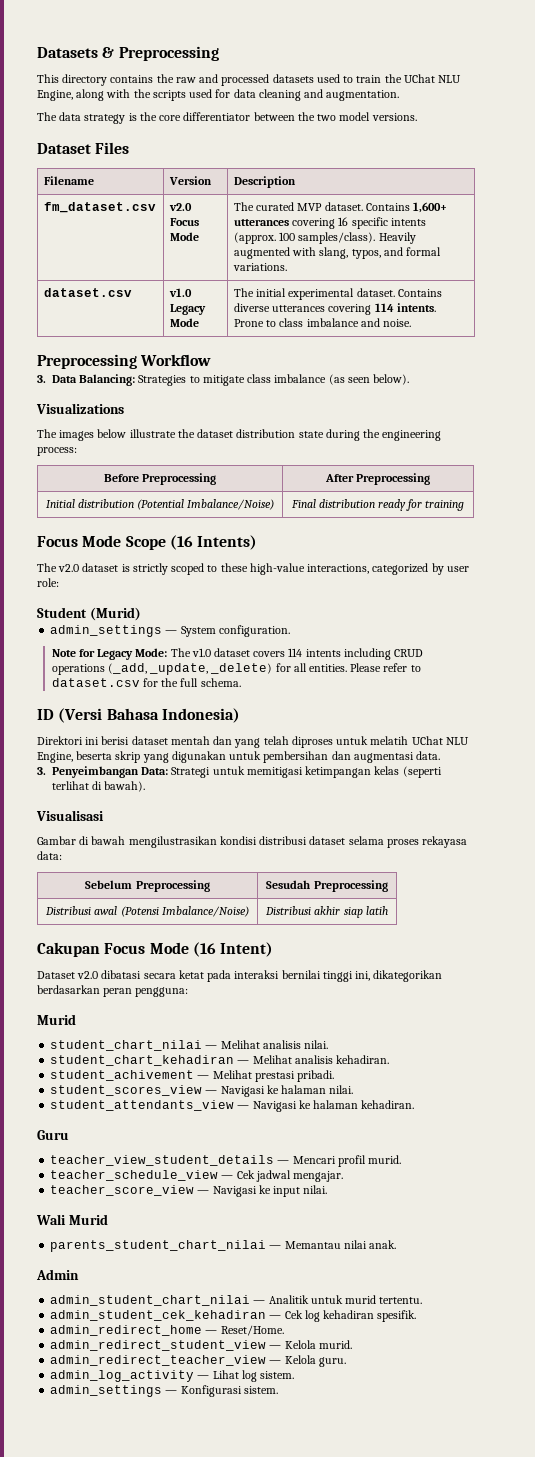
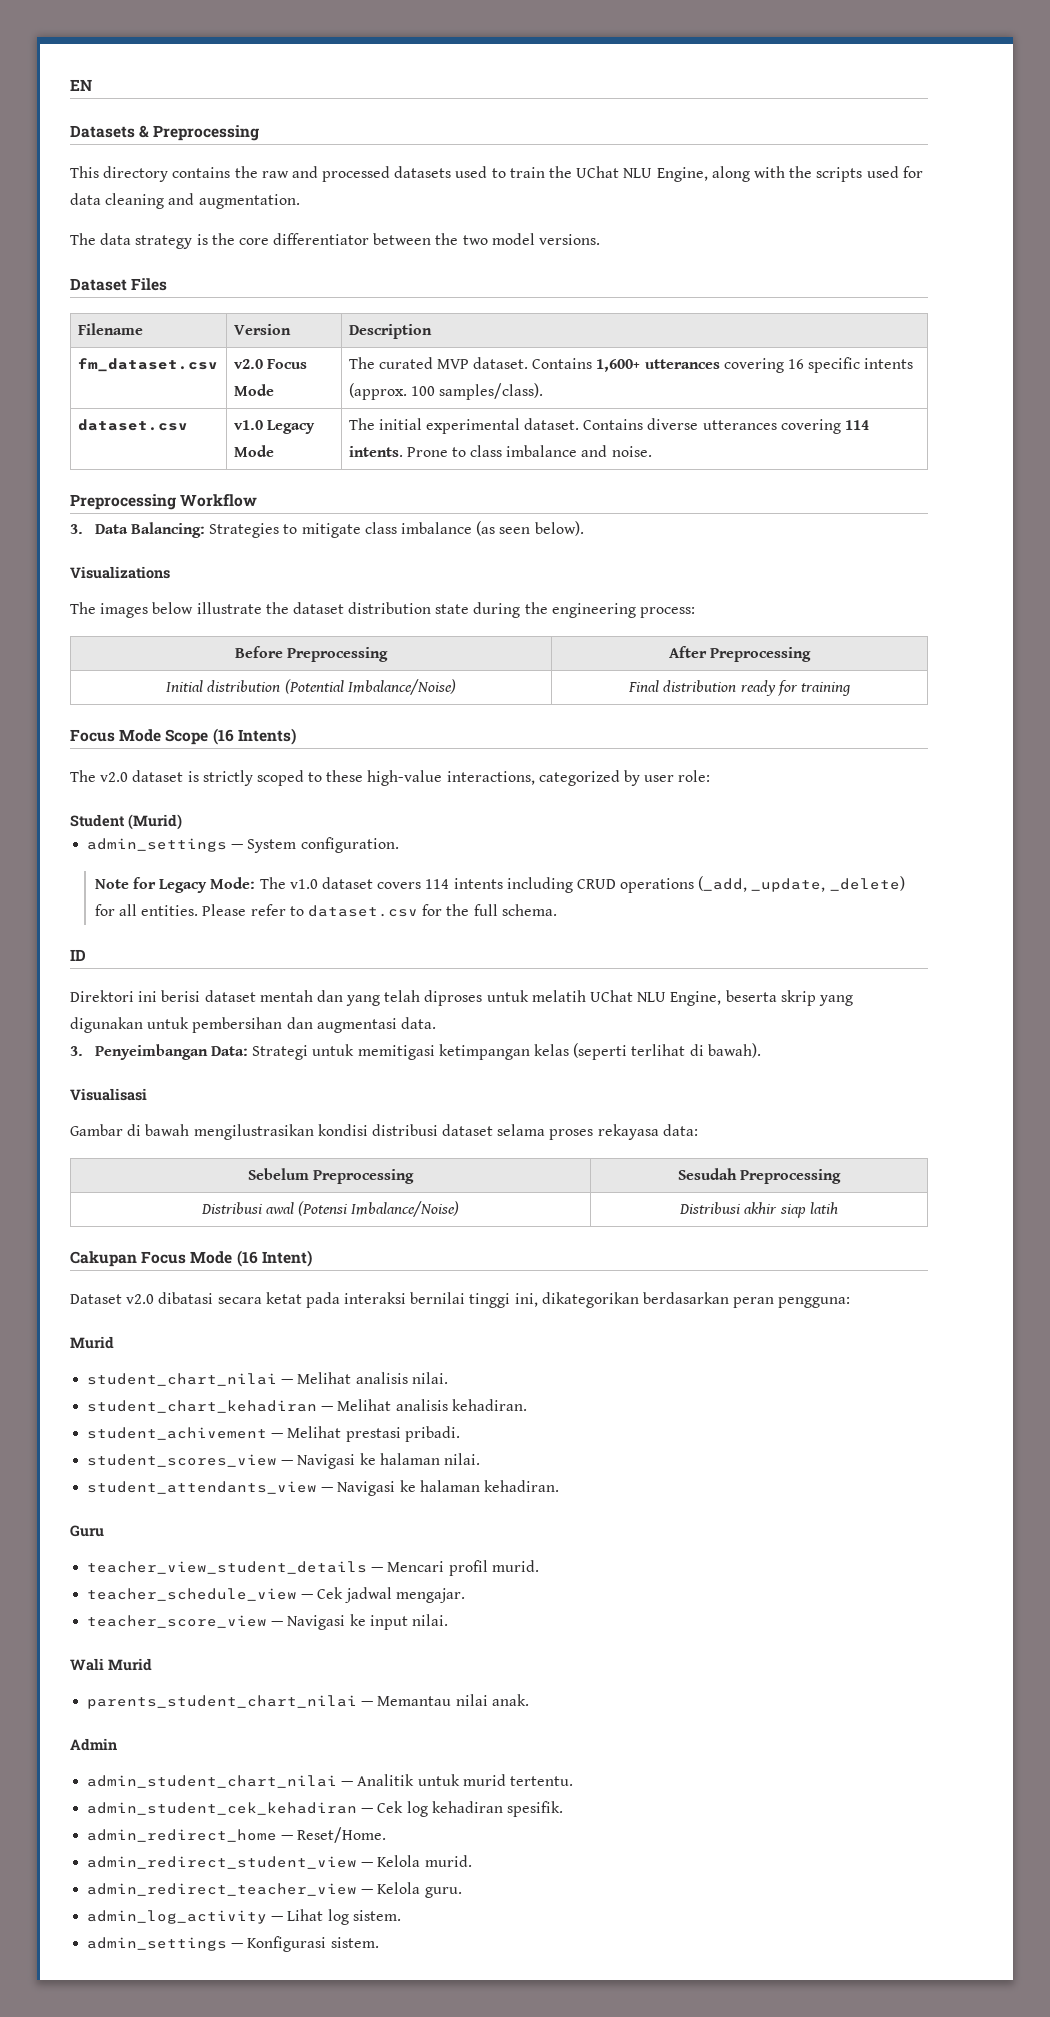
+ EN
- fm_dataset.csv | v2.0 Focus Mode | The curated MVP dataset. Contains 1,600+ utterances covering 16 specific intents (approx. 100 samples/class). Heavily augmented with slang, typos, and formal variations.
+ fm_dataset.csv | v2.0 Focus Mode | The curated MVP dataset. Contains 1,600+ utterances covering 16 specific intents (approx. 100 samples/class).
- ID (Versi Bahasa Indonesia)
+ ID

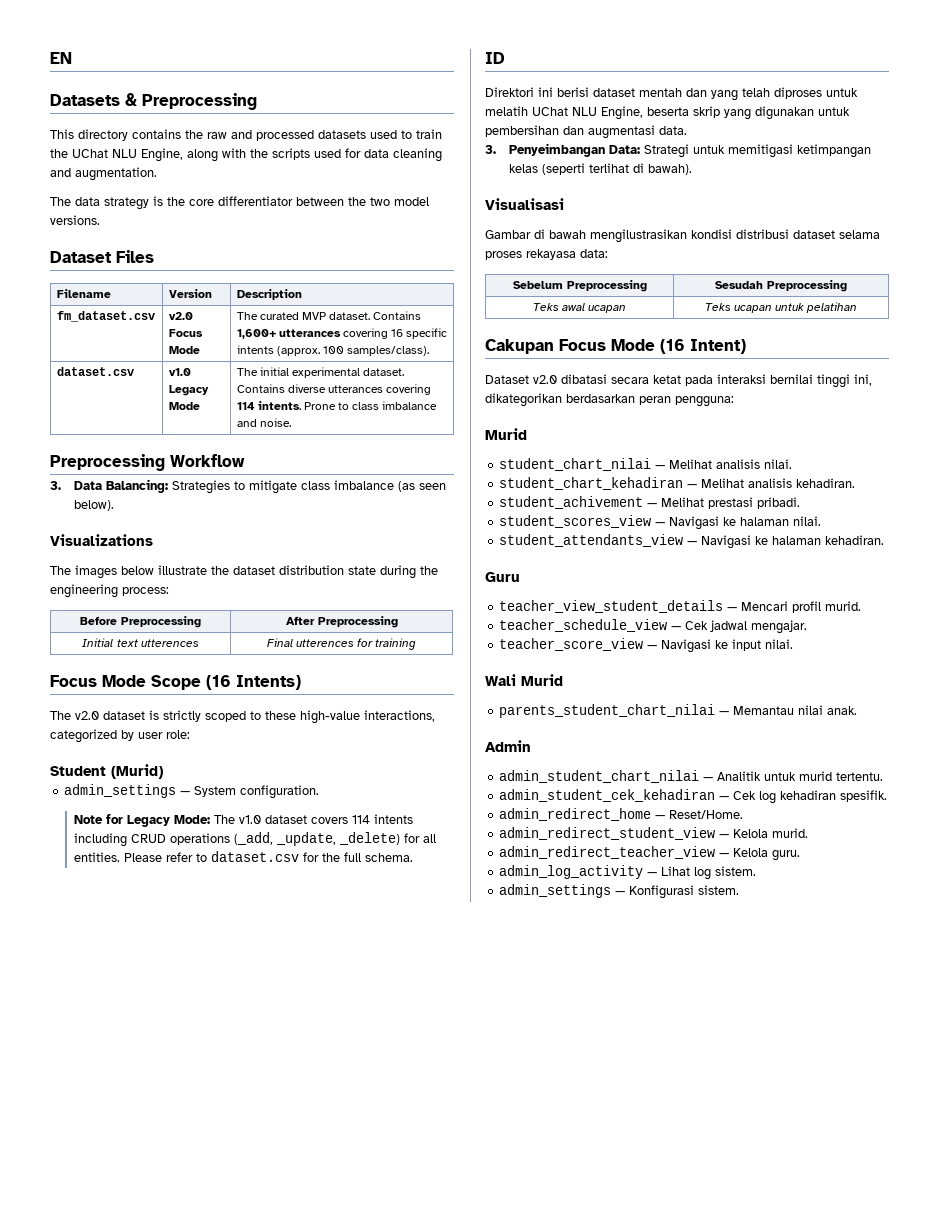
- Initial distribution (Potential Imbalance/Noise) | Final distribution ready for training
+ Initial text utterences | Final utterences for training
- Distribusi awal (Potensi Imbalance/Noise) | Distribusi akhir siap latih
+ Teks awal ucapan | Teks ucapan untuk pelatihan

